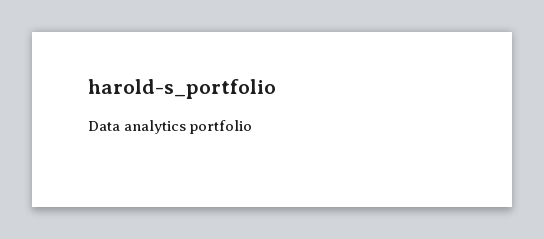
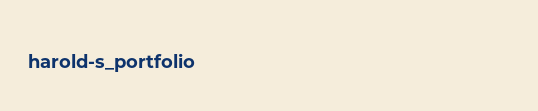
- Data analytics portfolio

